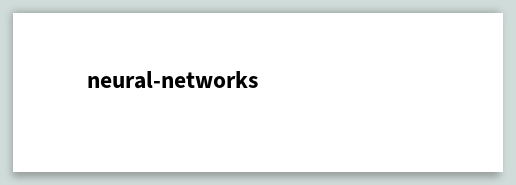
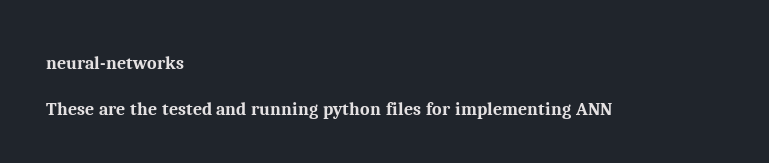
+ These are the tested and running python files for implementing ANN

